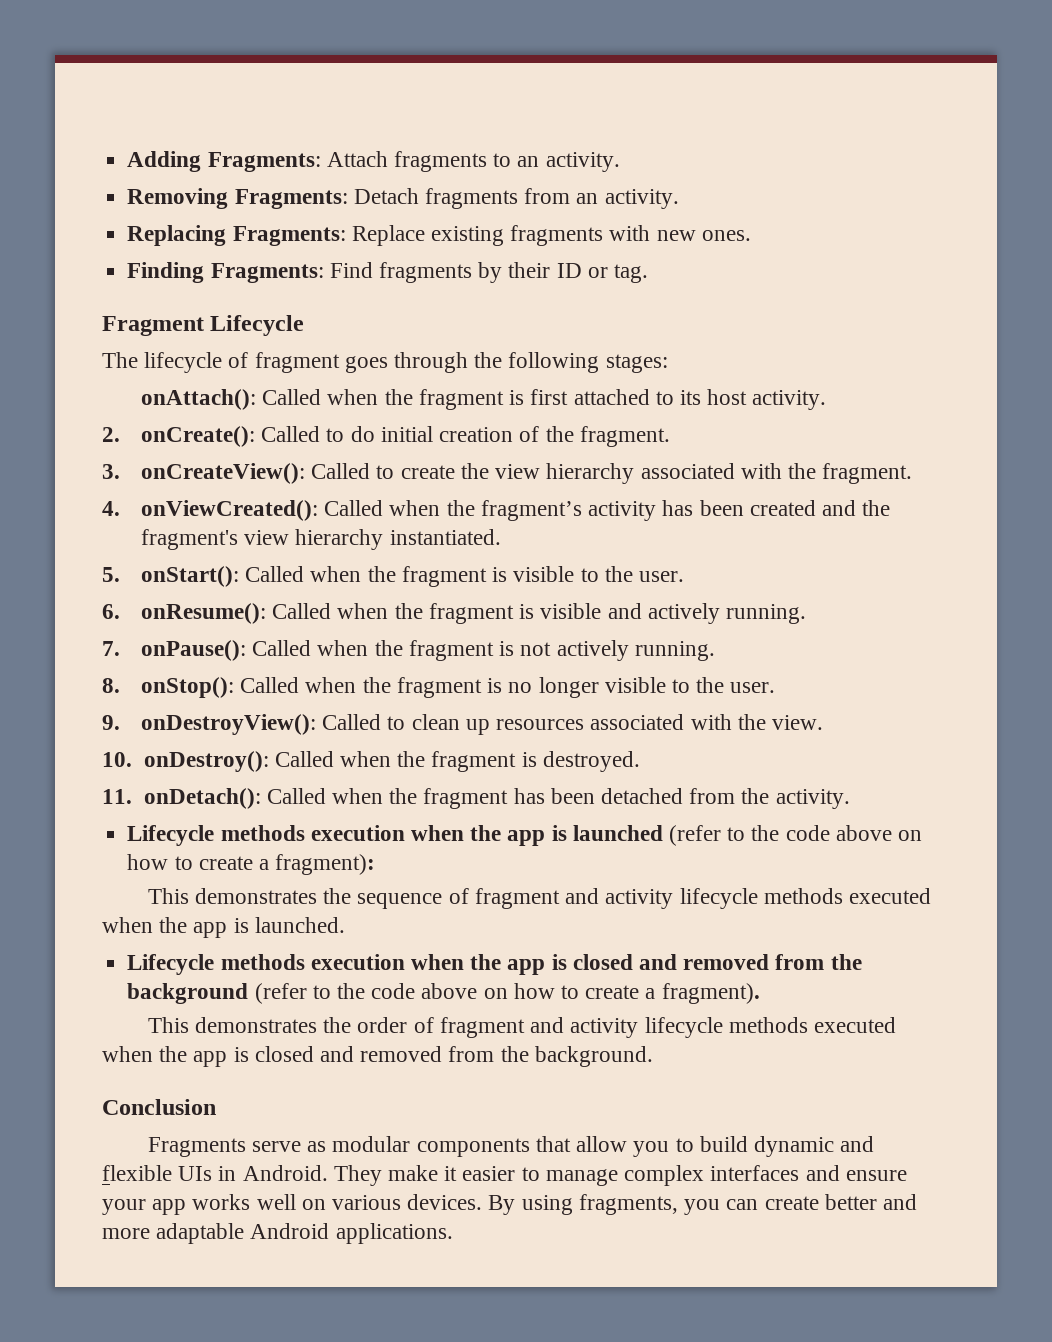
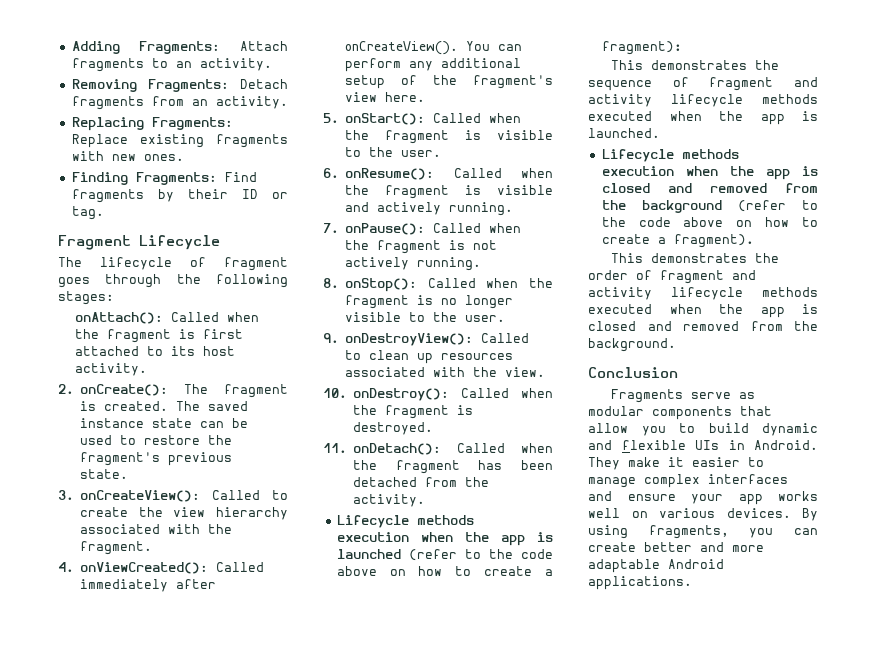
- 2. onCreate(): Called to do initial creation of the fragment.
+ 2. onCreate(): The fragment is created. The saved instance state can be used to restore the fragment's previous state.
- 4. onViewCreated(): Called when the fragment’s activity has been created and the fragment's view hierarchy instantiated.
+ 4. onViewCreated(): Called immediately after onCreateView(). You can perform any additional setup of the fragment's view here.

